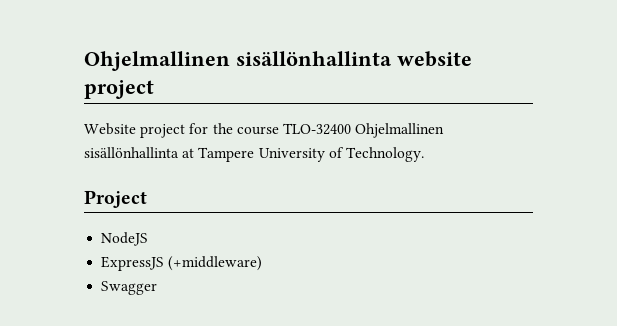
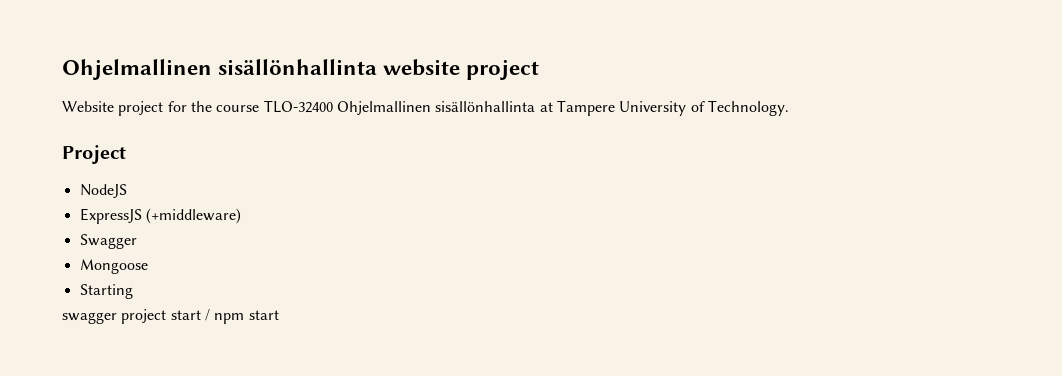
+ Mongoose
+ Starting
+ swagger project start / npm start

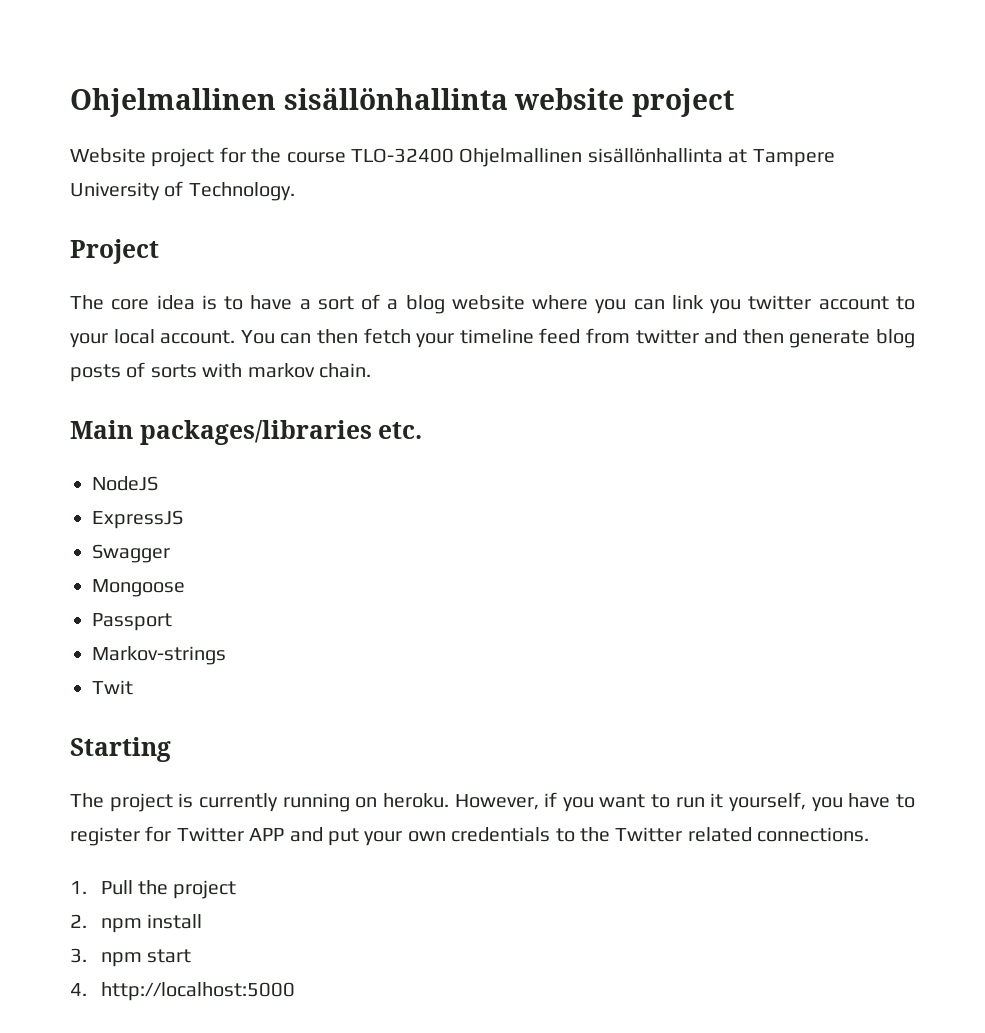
+ The core idea is to have a sort of a blog website where you can link you twitter account to your local account. You can then fetch your timeline feed from twitter and then generate blog posts of sorts with markov chain.
+ Main packages/libraries etc.
- ExpressJS (+middleware)
+ ExpressJS
+ Passport
+ Markov-strings
+ Twit
  Starting
- swagger project start / npm start
+ The project is currently running on heroku. However, if you want to run it yourself, you have to register for Twitter APP and put your own credentials to the Twitter related connections.
+ 1. Pull the project
+ 2. npm install
+ 3. npm start
+ 4. http://localhost:5000

